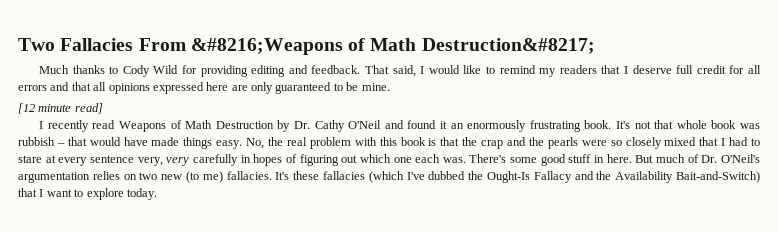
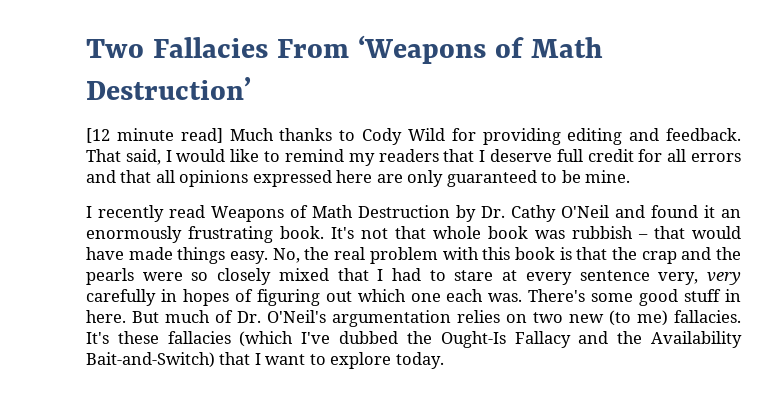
- Two Fallacies From &#8216;Weapons of Math Destruction&#8217;
- Much thanks to Cody Wild for providing editing and feedback.
+ Two Fallacies From ‘Weapons of Math Destruction’
+ [12 minute read] Much thanks to Cody Wild for providing editing and feedback.
- [12 minute read]

